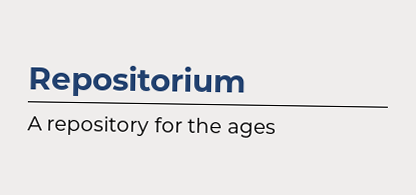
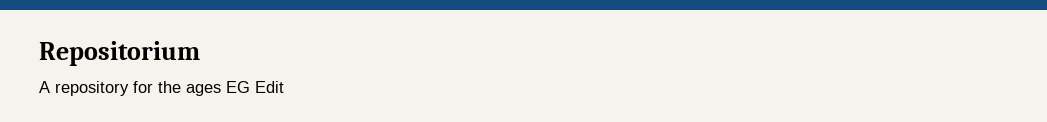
- A repository for the ages
+ A repository for the ages EG Edit

